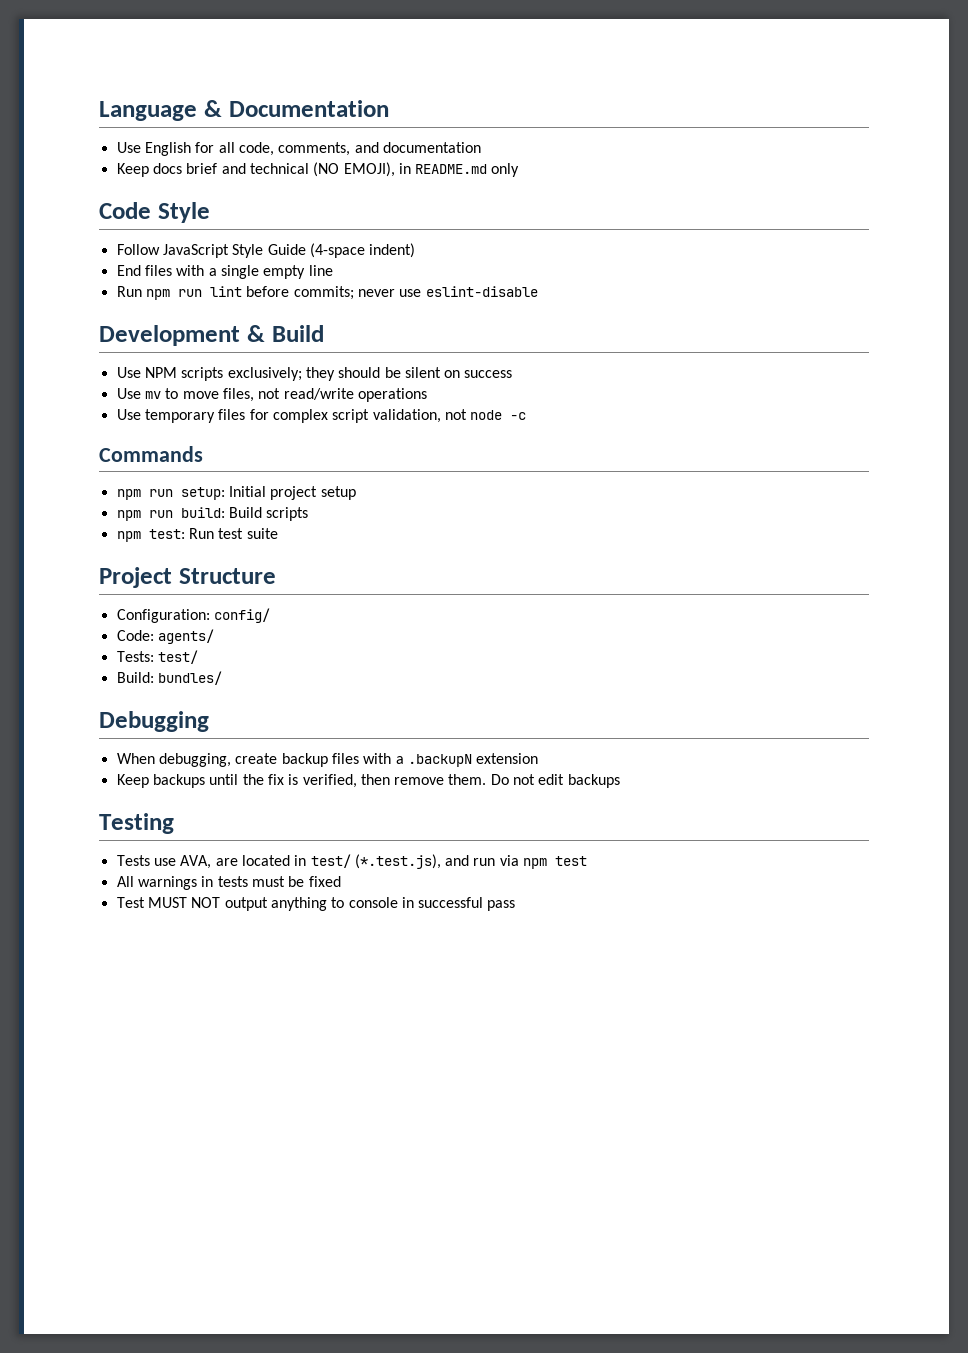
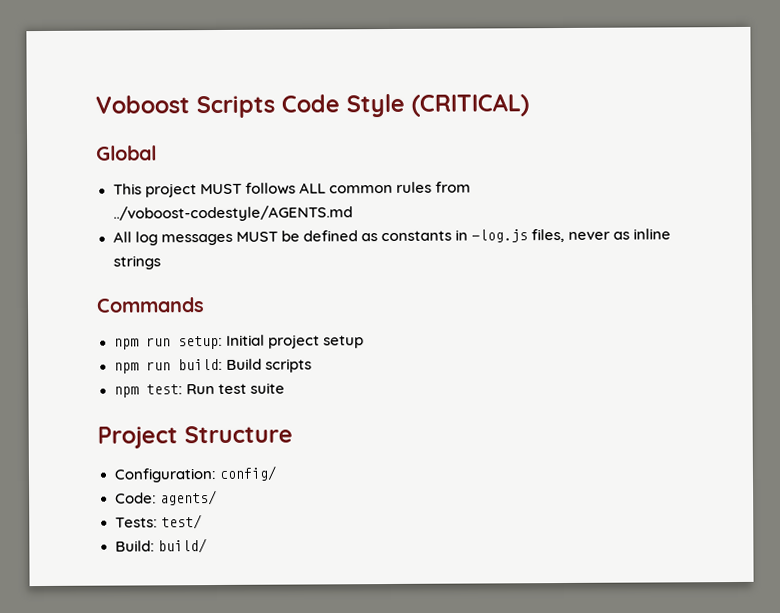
- Language & Documentation
- Use English for all code, comments, and documentation
- Keep docs brief and technical (NO EMOJI), in README.md only
- Code Style
- Follow JavaScript Style Guide (4-space indent)
- End files with a single empty line
- Run npm run lint before commits; never use eslint-disable
- Development & Build
- Use NPM scripts exclusively; they should be silent on success
- Use mv to move files, not read/write operations
- Use temporary files for complex script validation, not node -c
+ Voboost Scripts Code Style (CRITICAL)
+ Global
+ This project MUST follows ALL common rules from ../voboost-codestyle/AGENTS.md
+ All log messages MUST be defined as constants in -log.js files, never as inline strings
- Build: bundles/
- Debugging
- When debugging, create backup files with a .backupN extension
- Keep backups until the fix is verified, then remove them. Do not edit backups
- Testing
- Tests use AVA, are located in test/ (*.test.js), and run via npm test
- All warnings in tests must be fixed
- Test MUST NOT output anything to console in successful pass
+ Build: build/

